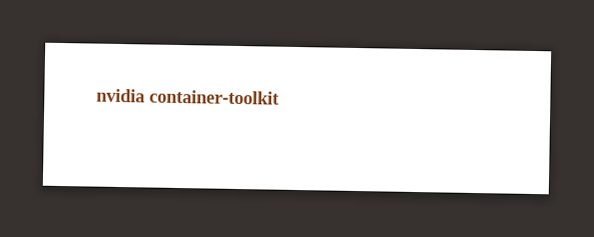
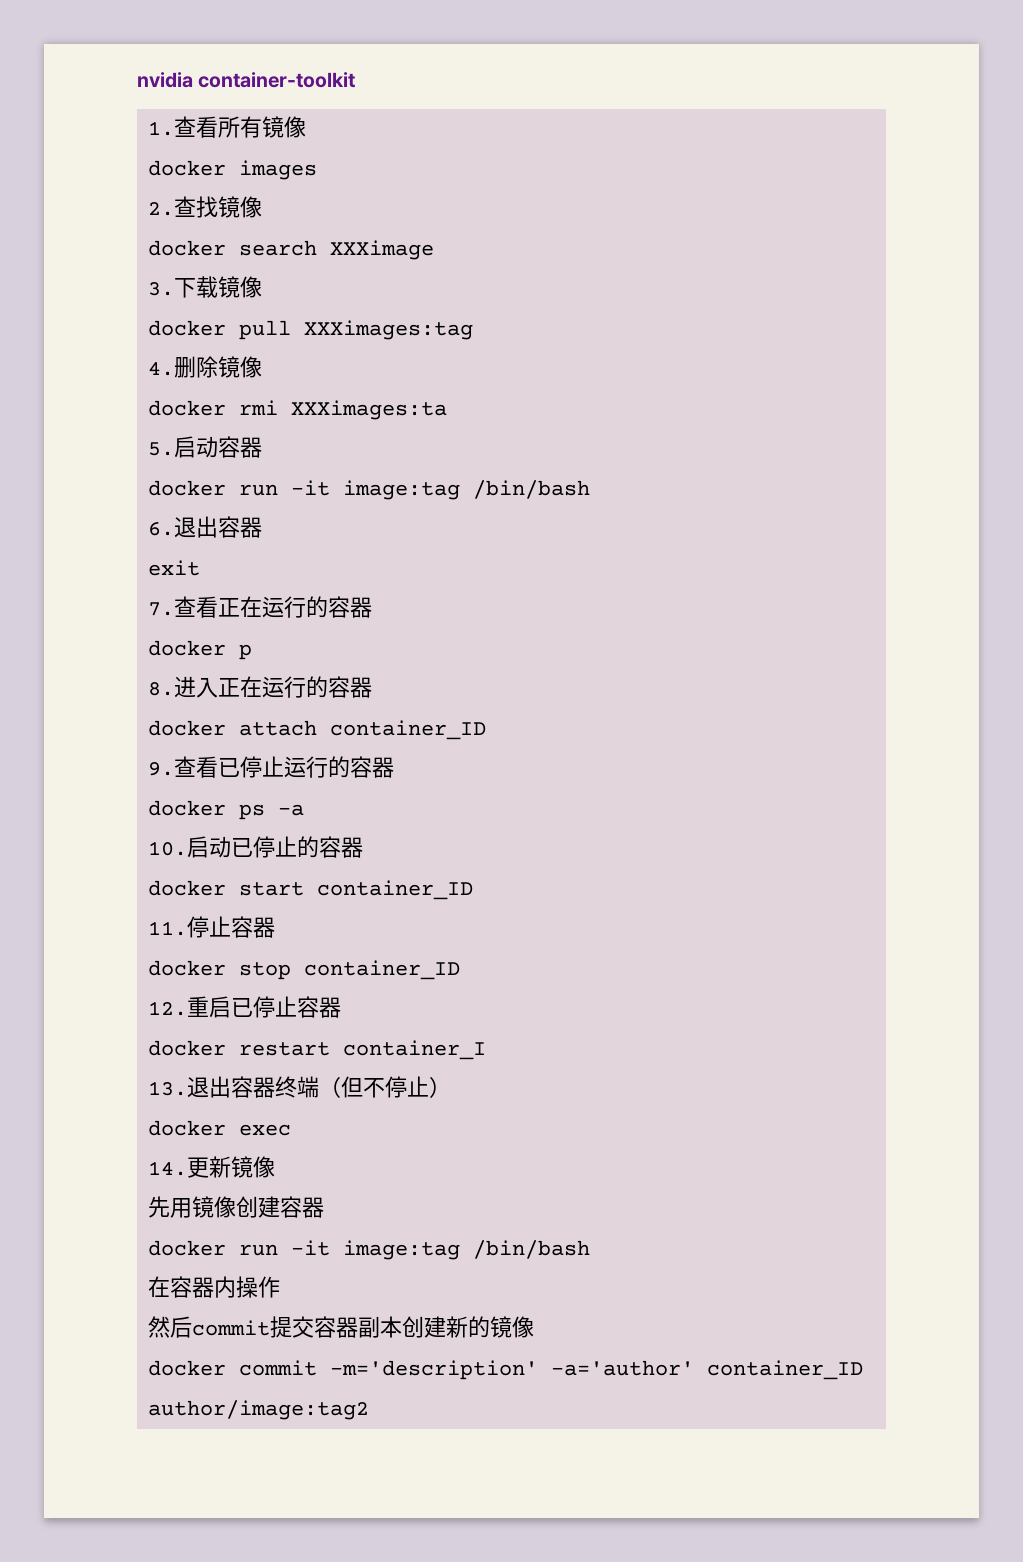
+ 1.查看所有镜像
+ docker images
+ 2.查找镜像
+ docker search XXXimage
+ 3.下载镜像
+ docker pull XXXimages:tag
+ 4.删除镜像
+ docker rmi XXXimages:ta
+ 5.启动容器
+ docker run -it image:tag /bin/bash
+ 6.退出容器
+ exit
+ 7.查看正在运行的容器
+ docker p
+ 8.进入正在运行的容器
+ docker attach container_ID
+ 9.查看已停止运行的容器
+ docker ps -a
+ 10.启动已停止的容器
+ docker start container_ID
+ 11.停止容器
+ docker stop container_ID
+ 12.重启已停止容器
+ docker restart container_I
+ 13.退出容器终端（但不停止）
+ docker exec
+ 14.更新镜像
+ 先用镜像创建容器
+ docker run -it image:tag /bin/bash
+ 在容器内操作
+ 然后commit提交容器副本创建新的镜像
+ docker commit -m='description' -a='author' container_ID author/image:tag2

